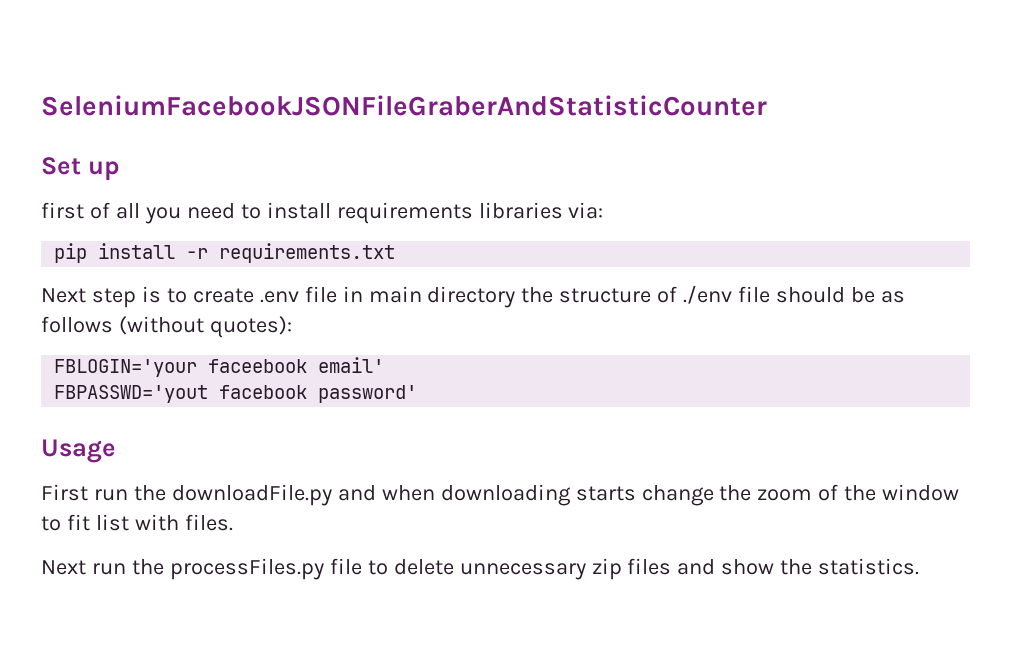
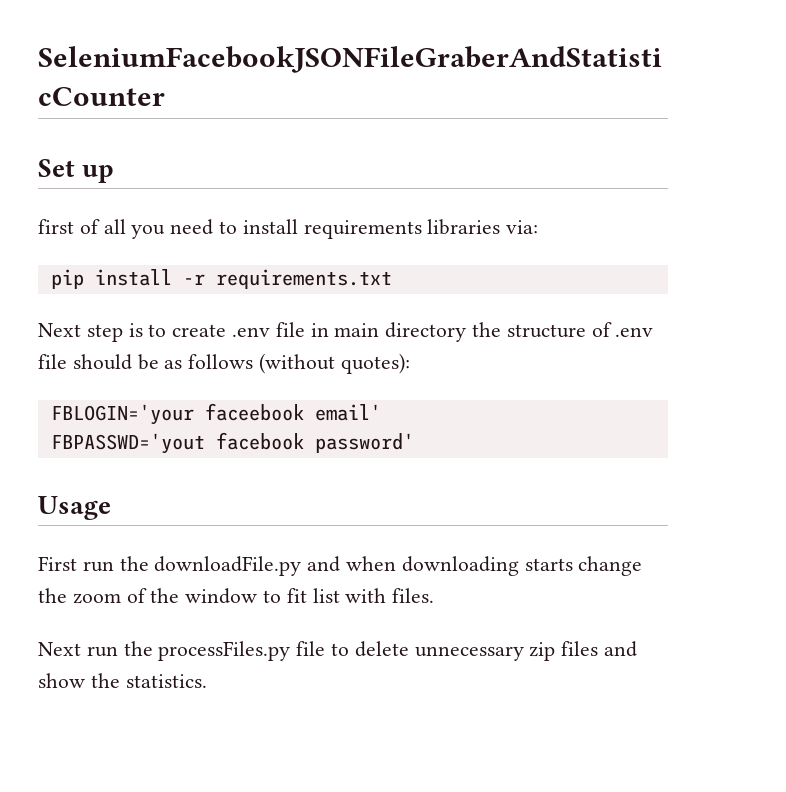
- Next step is to create .env file in main directory the structure of ./env file should be as follows (without quotes):
+ Next step is to create .env file in main directory the structure of .env file should be as follows (without quotes):

